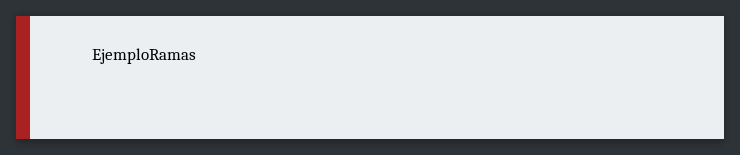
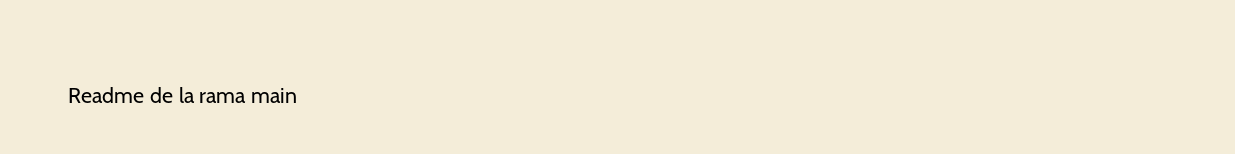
- EjemploRamas
+ Readme de la rama main

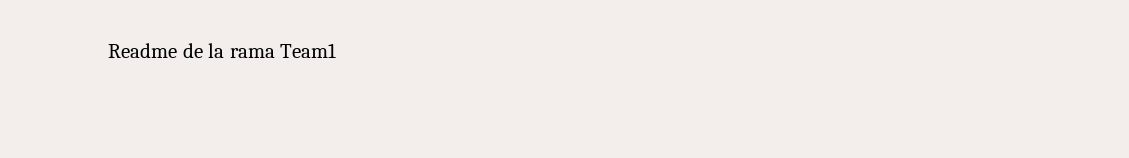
- Readme de la rama main
+ Readme de la rama Team1

